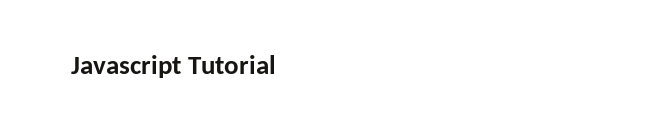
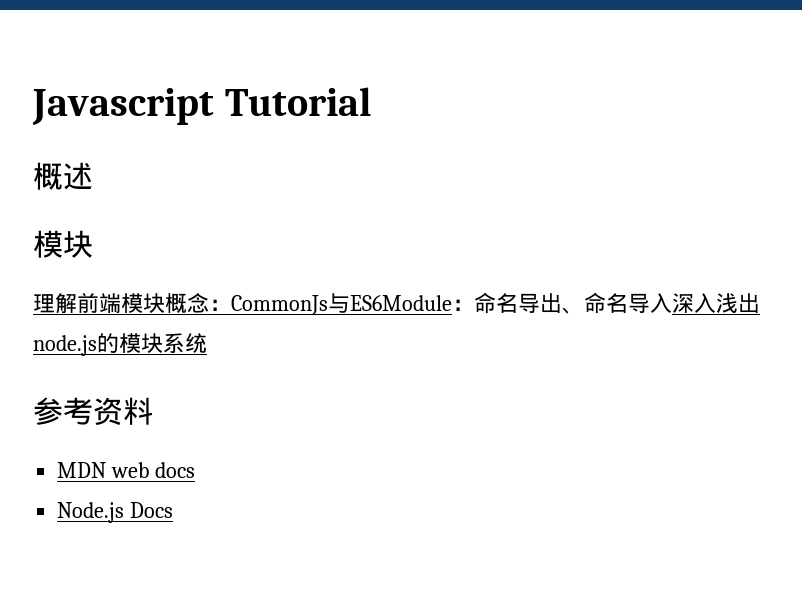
+ 概述
+ 模块
+ 理解前端模块概念：CommonJs与ES6Module：命名导出、命名导入深入浅出node.js的模块系统
+ 参考资料
+ MDN web docs
+ Node.js Docs

